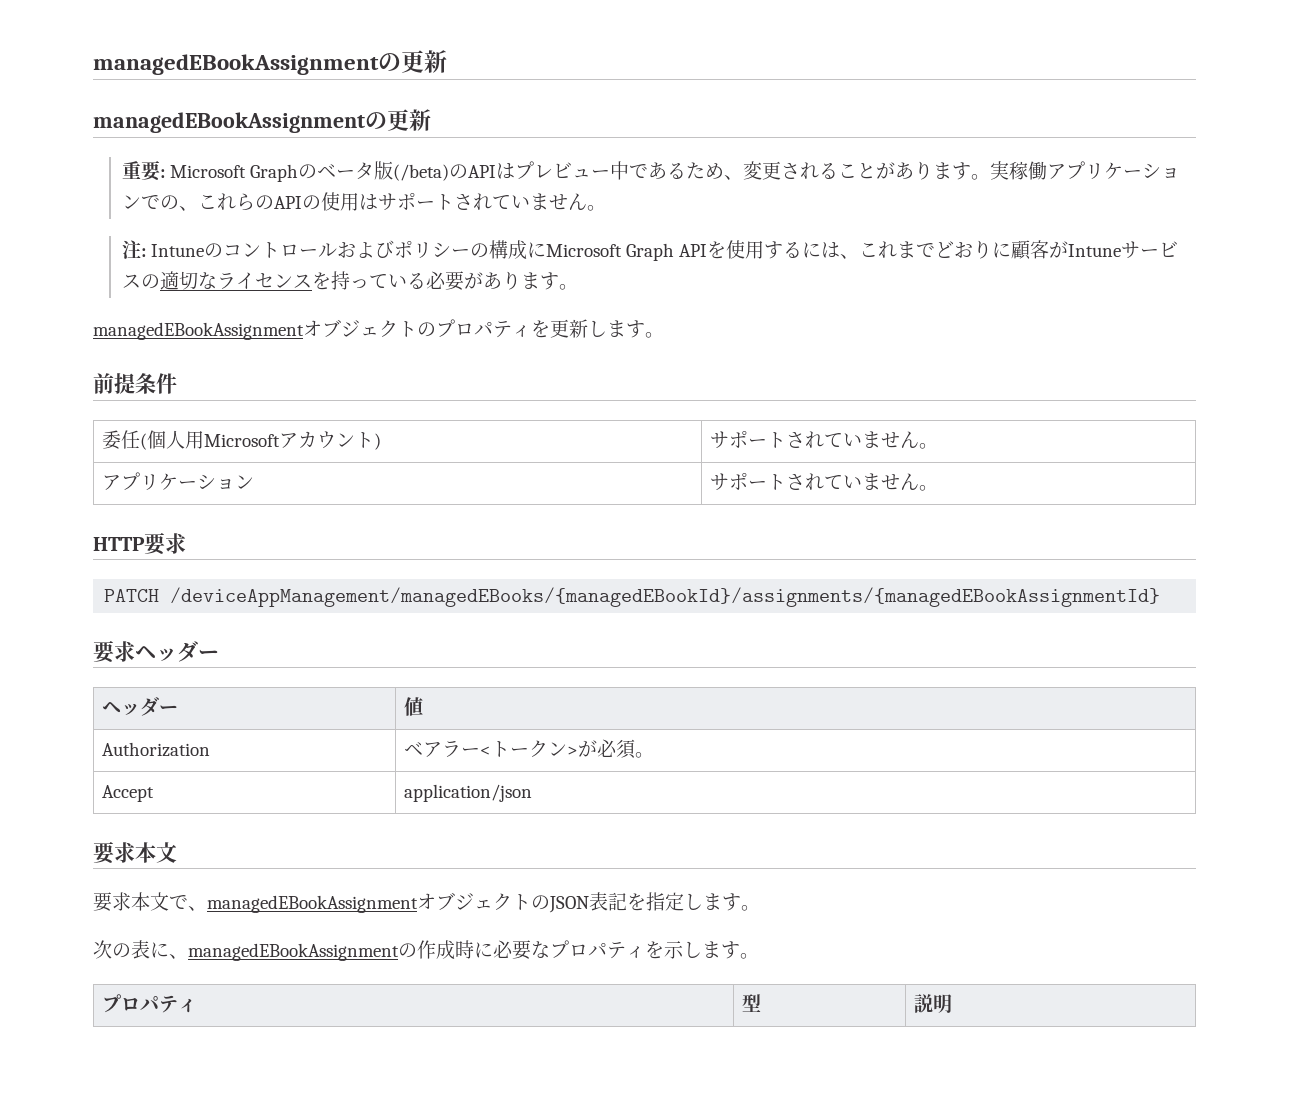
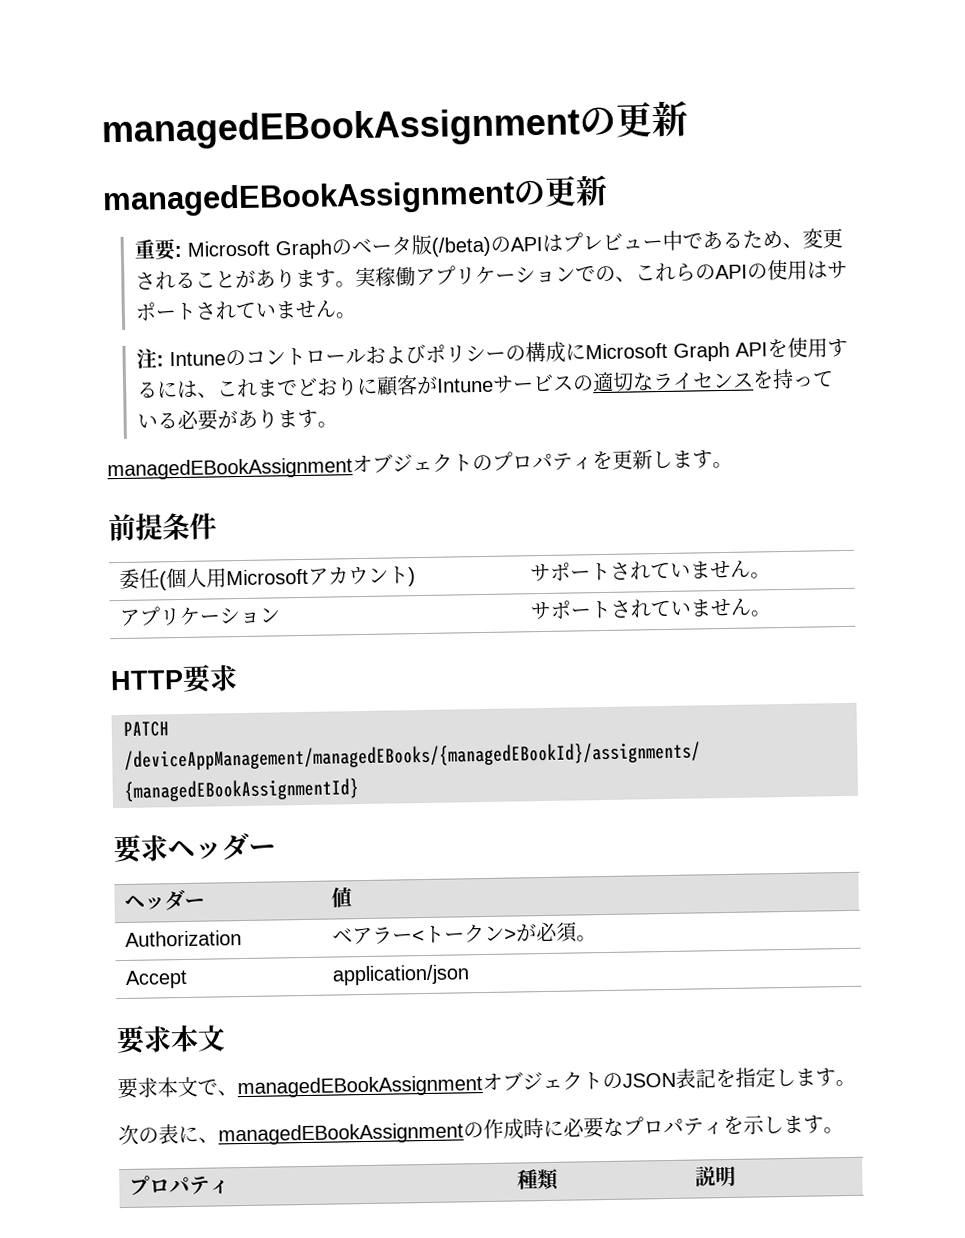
- プロパティ | 型 | 説明
+ プロパティ | 種類 | 説明

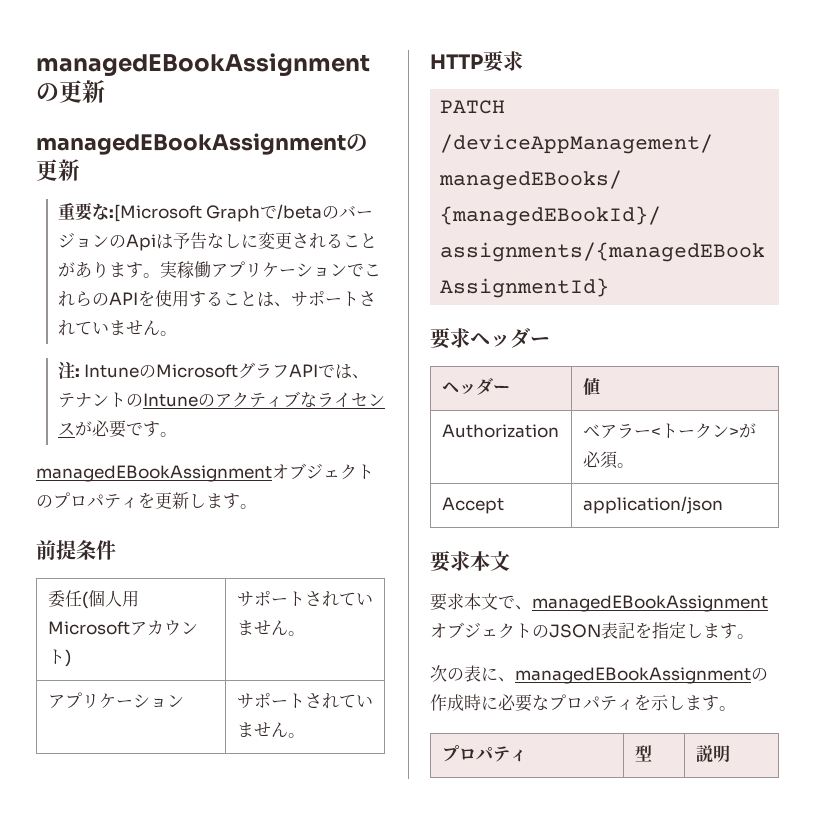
- 重要: Microsoft Graphのベータ版(/beta)のAPIはプレビュー中であるため、変更されることがあります。
+ 重要な:[Microsoft Graphで/betaのバージョンのApiは予告なしに変更されることがあります。
- 実稼働アプリケーションでの、これらのAPIの使用はサポートされていません。
+ 実稼働アプリケーションでこれらのAPIを使用することは、サポートされていません。
- 注: Intuneのコントロールおよびポリシーの構成にMicrosoft Graph APIを使用するには、これまでどおりに顧客がIntuneサービスの適切なライセンスを持っている必要があります。
+ 注: IntuneのMicrosoftグラフAPIでは、テナントのIntuneのアクティブなライセンスが必要です。
- プロパティ | 種類 | 説明
+ プロパティ | 型 | 説明

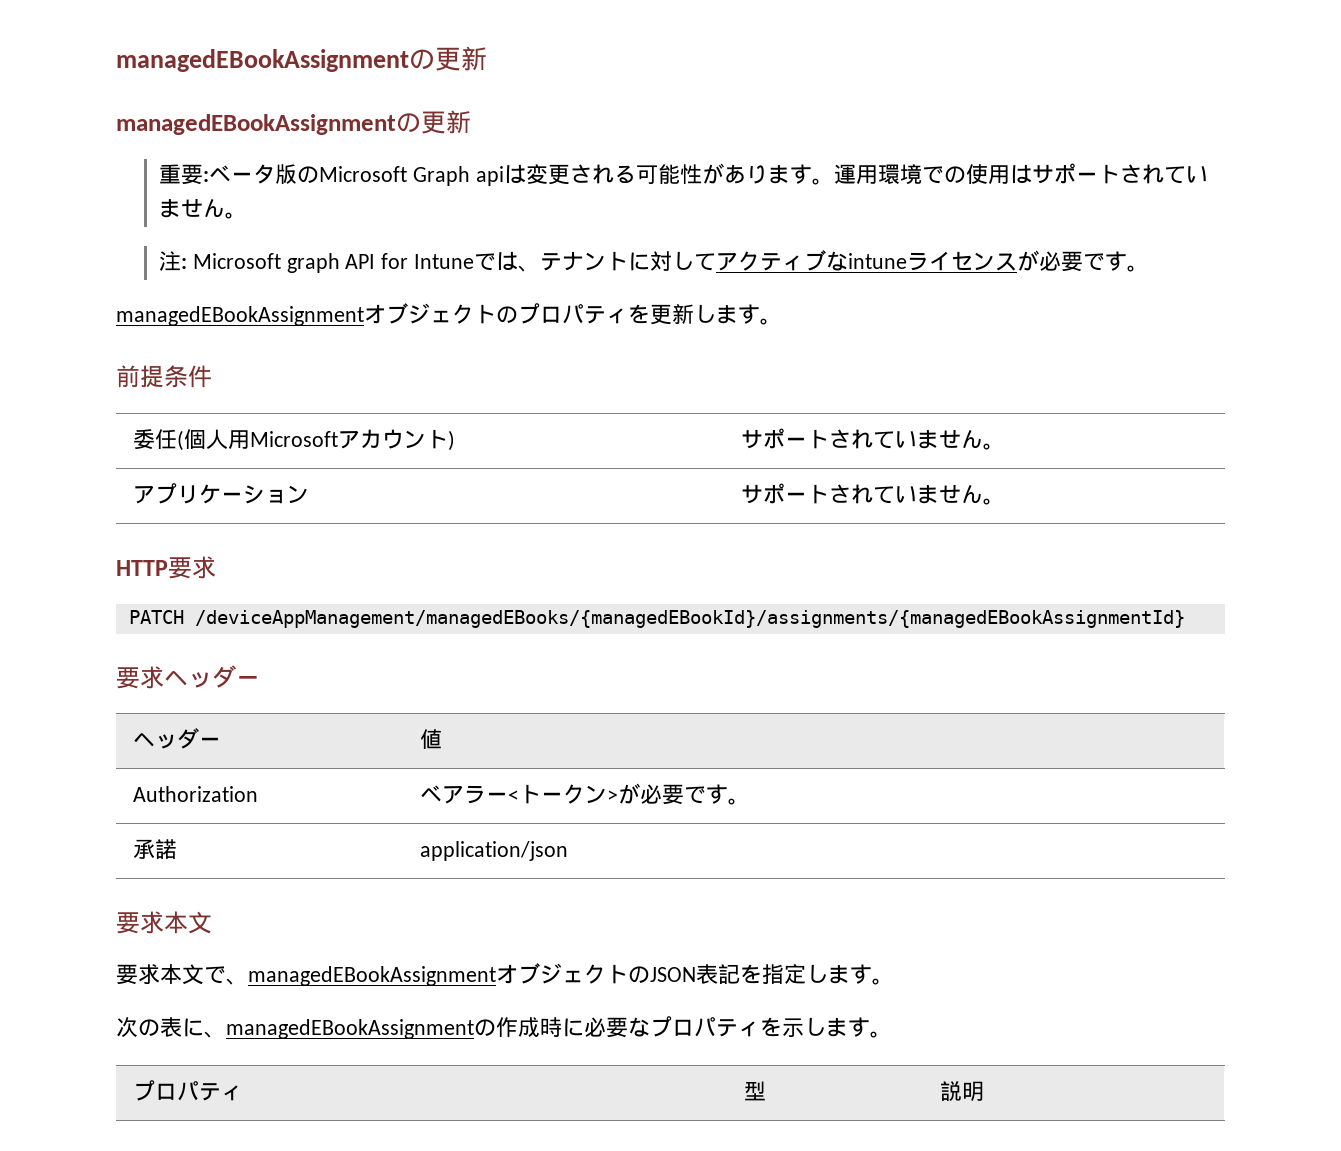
- 重要な:[Microsoft Graphで/betaのバージョンのApiは予告なしに変更されることがあります。
+ 重要:ベータ版のMicrosoft Graph apiは変更される可能性があります。
- 実稼働アプリケーションでこれらのAPIを使用することは、サポートされていません。
+ 運用環境での使用はサポートされていません。
- 注: IntuneのMicrosoftグラフAPIでは、テナントのIntuneのアクティブなライセンスが必要です。
+ 注: Microsoft graph API for Intuneでは、テナントに対してアクティブなintuneライセンスが必要です。
- Authorization | ベアラー<トークン>が必須。
- Accept | application/json
+ Authorization | ベアラー<トークン>が必要です。
+ 承諾 | application/json

